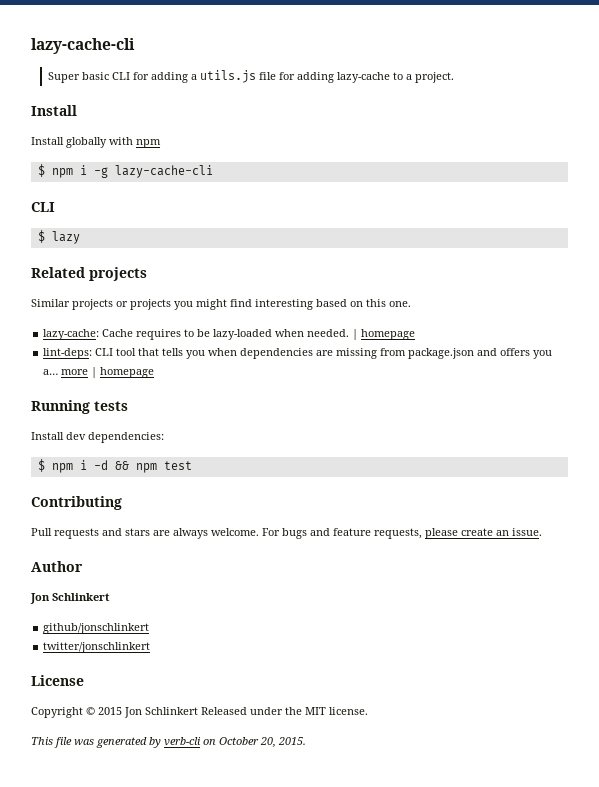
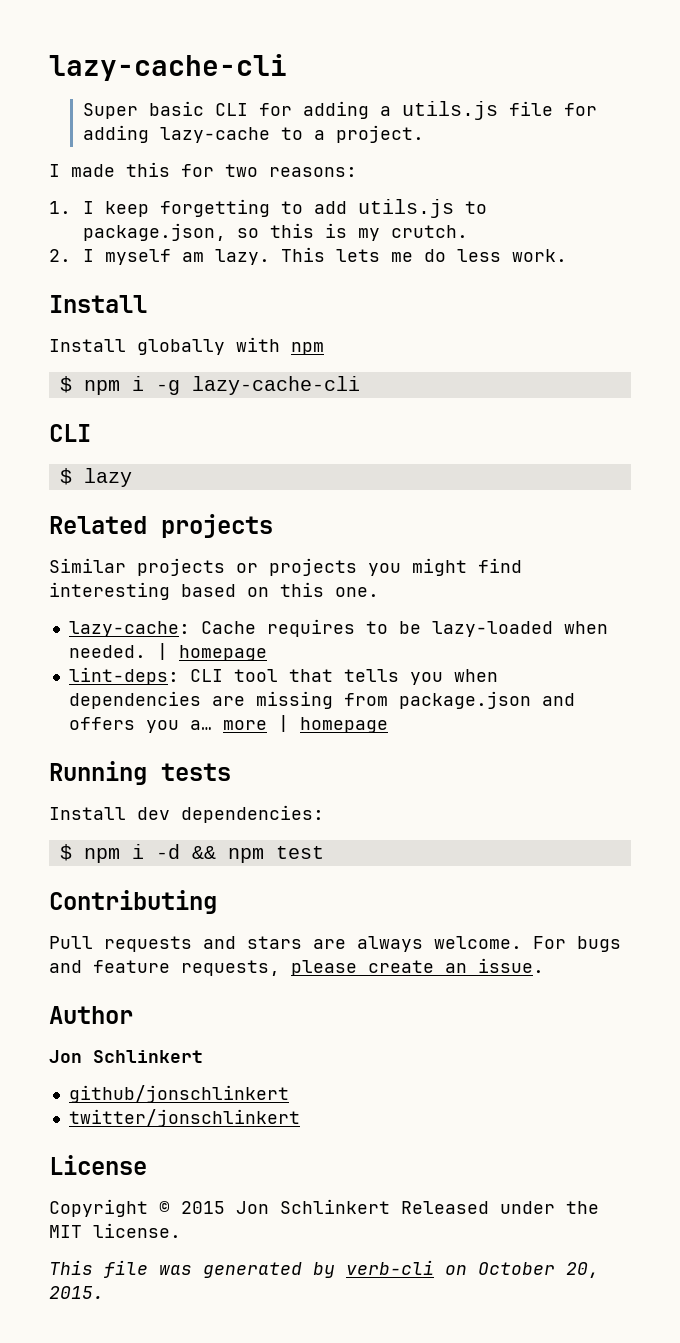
+ I made this for two reasons:
+ 1. I keep forgetting to add utils.js to package.json, so this is my crutch.
+ 2. I myself am lazy. This lets me do less work.

